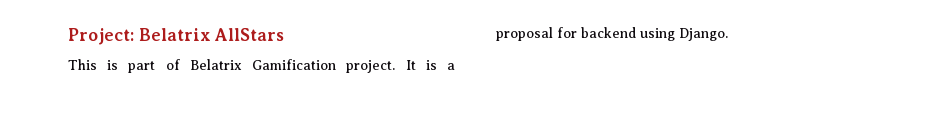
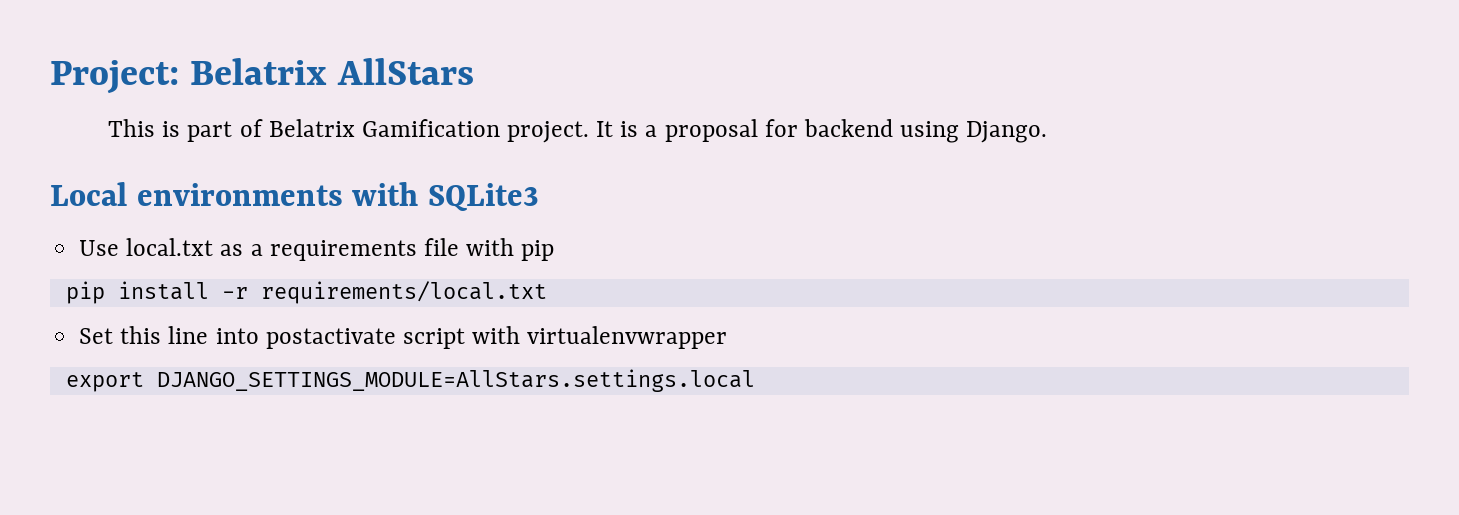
+ Local environments with SQLite3
+ Use local.txt as a requirements file with pip
+ pip install -r requirements/local.txt
+ Set this line into postactivate script with virtualenvwrapper
+ export DJANGO_SETTINGS_MODULE=AllStars.settings.local

